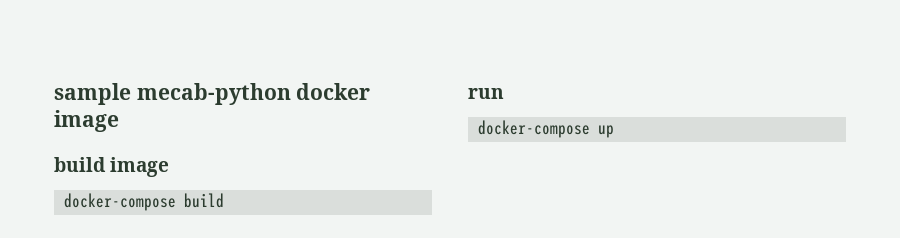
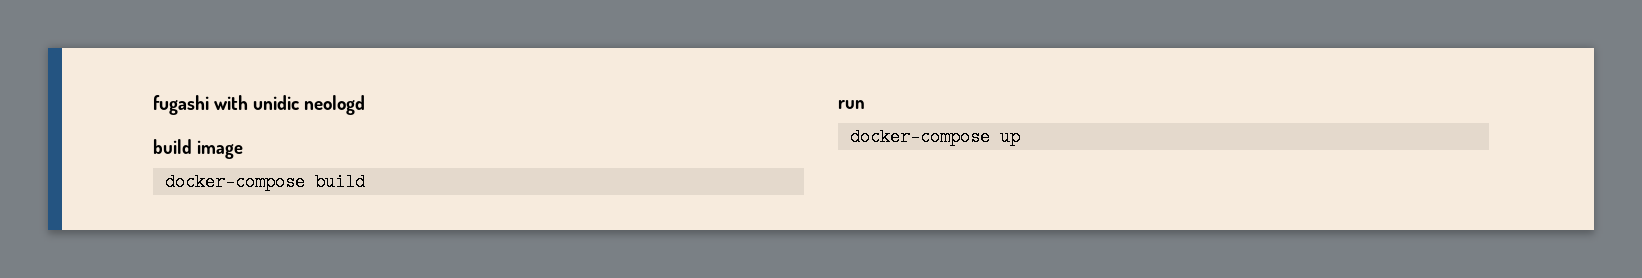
- sample mecab-python docker image
+ fugashi with unidic neologd

